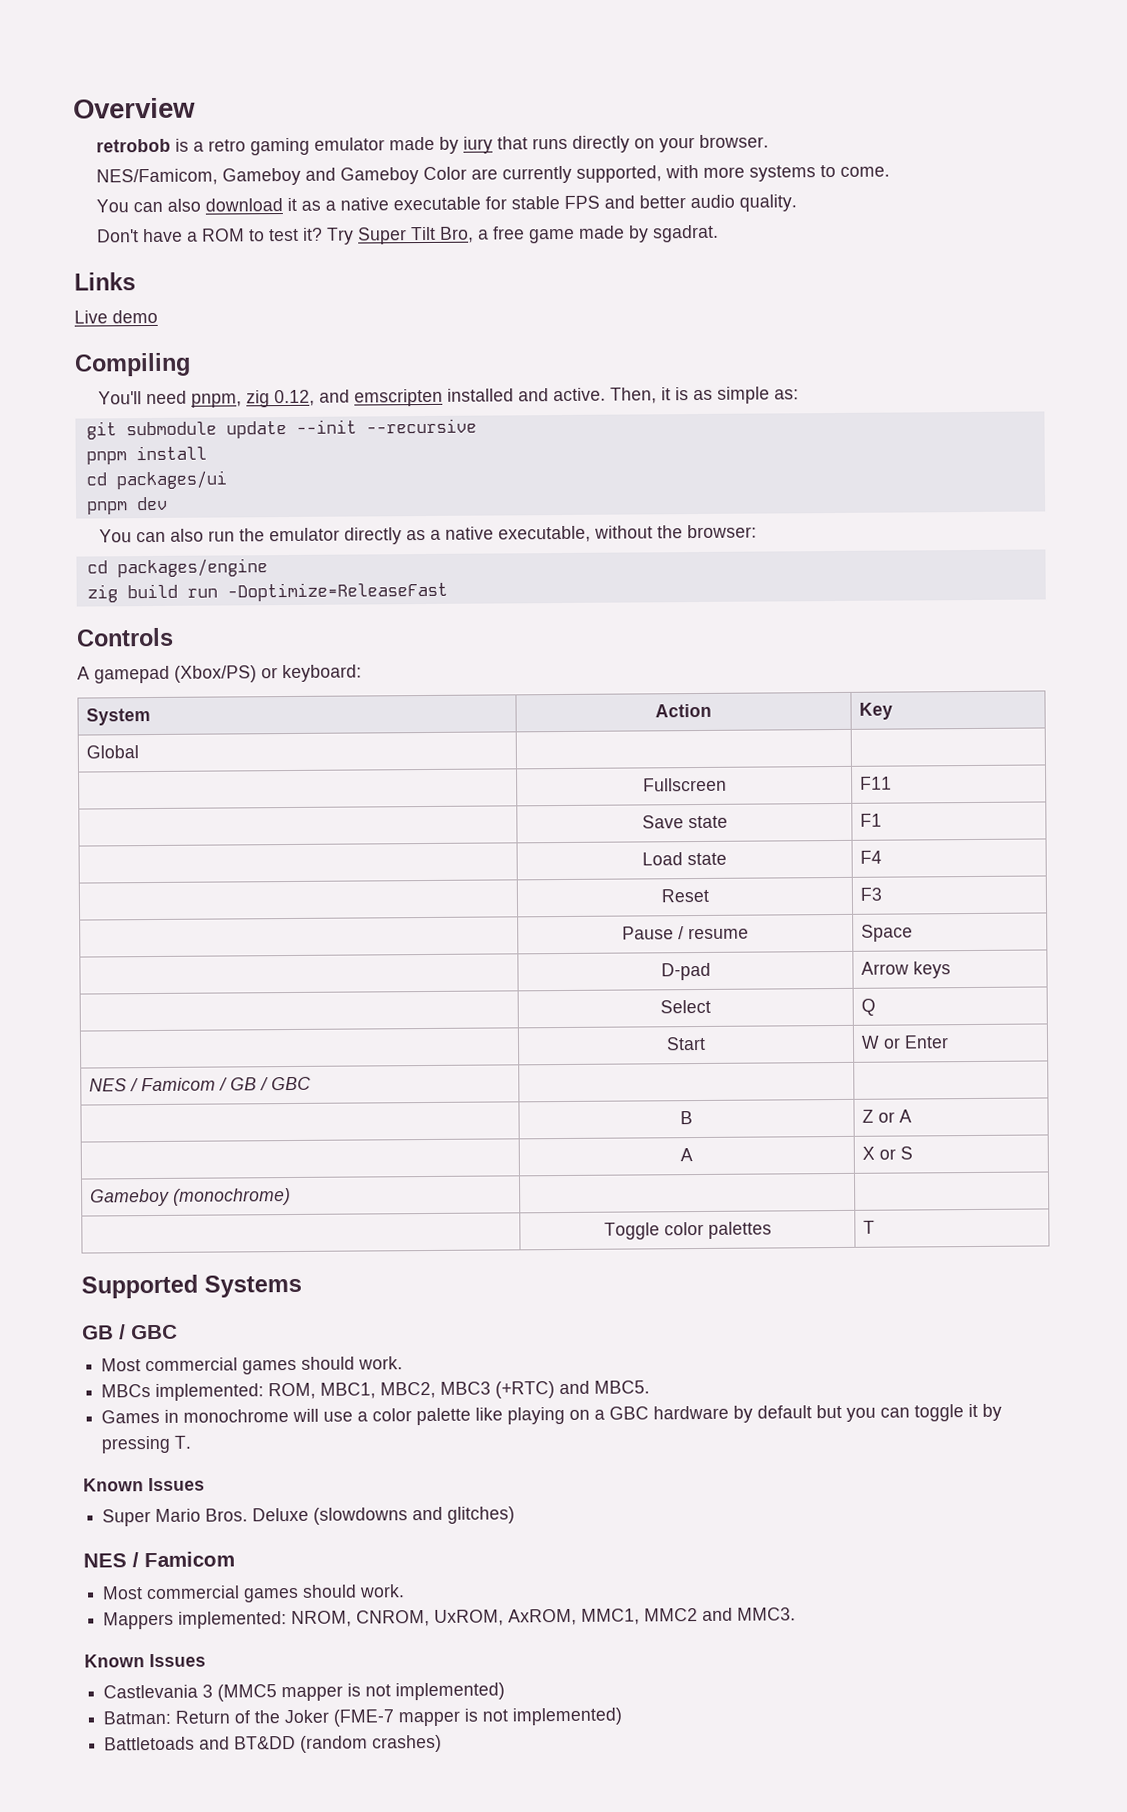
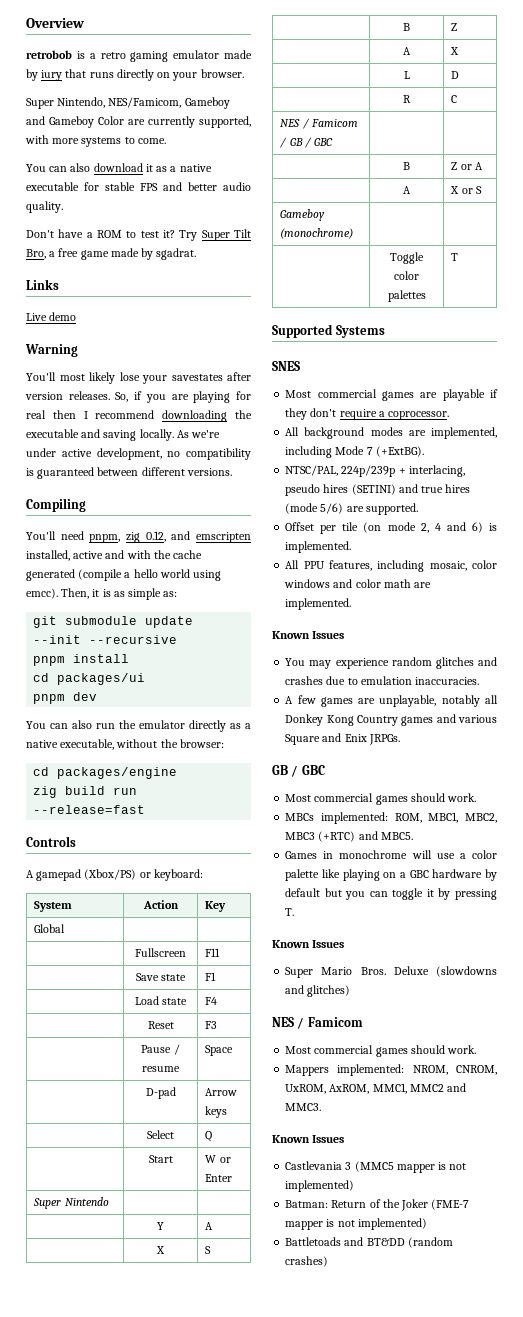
- NES/Famicom, Gameboy and Gameboy Color are currently supported, with more systems to come.
+ Super Nintendo, NES/Famicom, Gameboy and Gameboy Color are currently supported, with more systems to come.
+ Warning
+ You'll most likely lose your savestates after version releases. So, if you are playing for real then I recommend downloading the executable and saving locally. As we're under active development, no compatibility is guaranteed between different versions.
- You'll need pnpm, zig 0.12, and emscripten installed and active.
+ You'll need pnpm, zig 0.12, and emscripten installed, active and with the cache generated (compile a hello world using emcc).
- zig build run -Doptimize=ReleaseFast
+ zig build run --release=fast
+ Super Nintendo | |
+ | Y | A
+ | X | S
+ | B | Z
+ | A | X
+ | L | D
+ | R | C
+ SNES
+ Most commercial games are playable if they don't require a coprocessor.
+ All background modes are implemented, including Mode 7 (+ExtBG).
+ NTSC/PAL, 224p/239p + interlacing, pseudo hires (SETINI) and true hires (mode 5/6) are supported.
+ Offset per tile (on mode 2, 4 and 6) is implemented.
+ All PPU features, including mosaic, color windows and color math are implemented.
+ Known Issues
+ You may experience random glitches and crashes due to emulation inaccuracies.
+ A few games are unplayable, notably all Donkey Kong Country games and various Square and Enix JRPGs.

